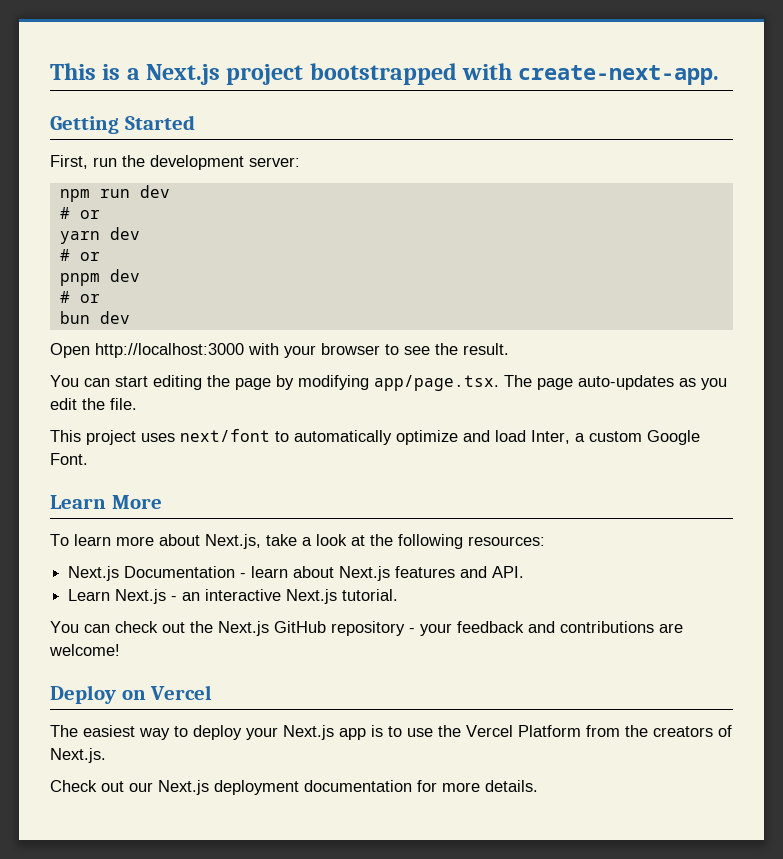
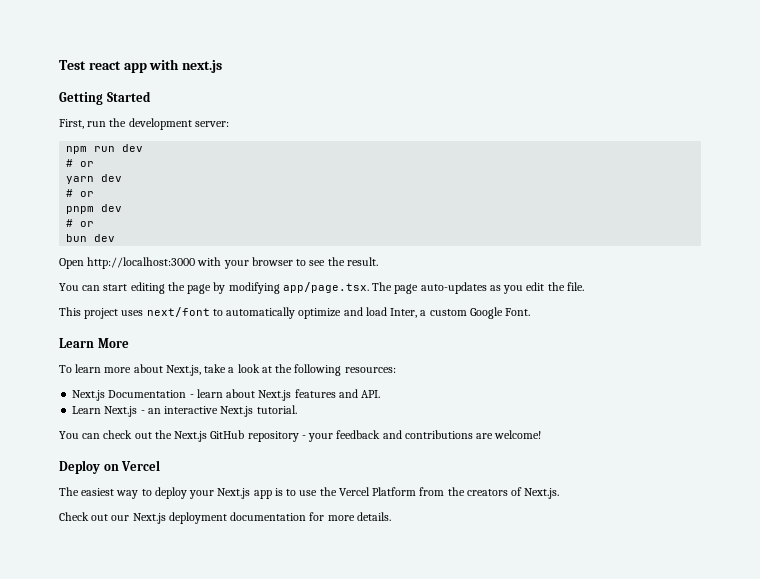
- This is a Next.js project bootstrapped with create-next-app.
+ Test react app with next.js

